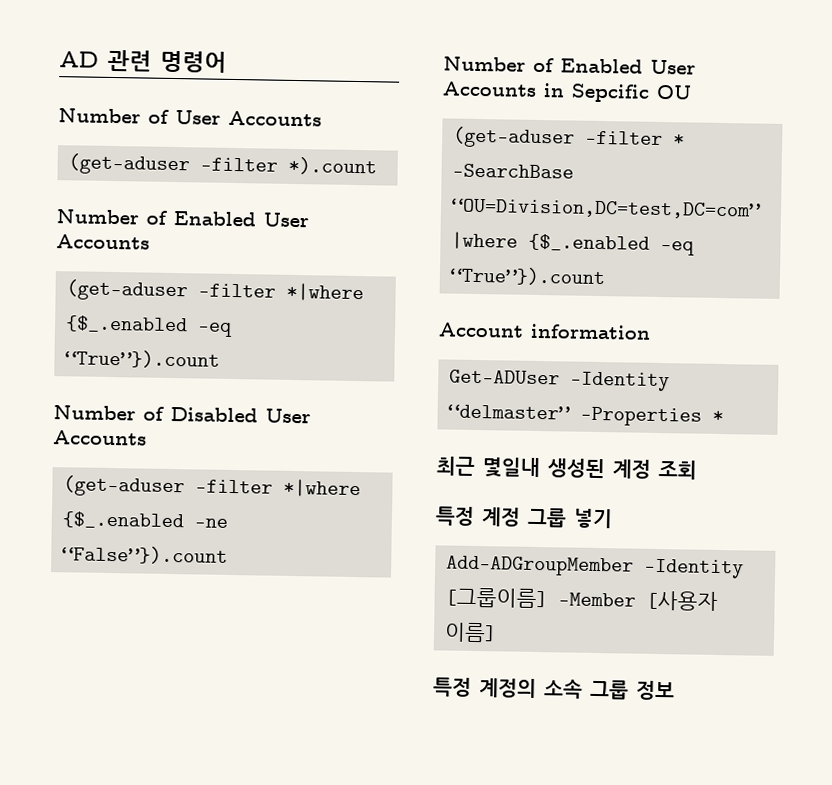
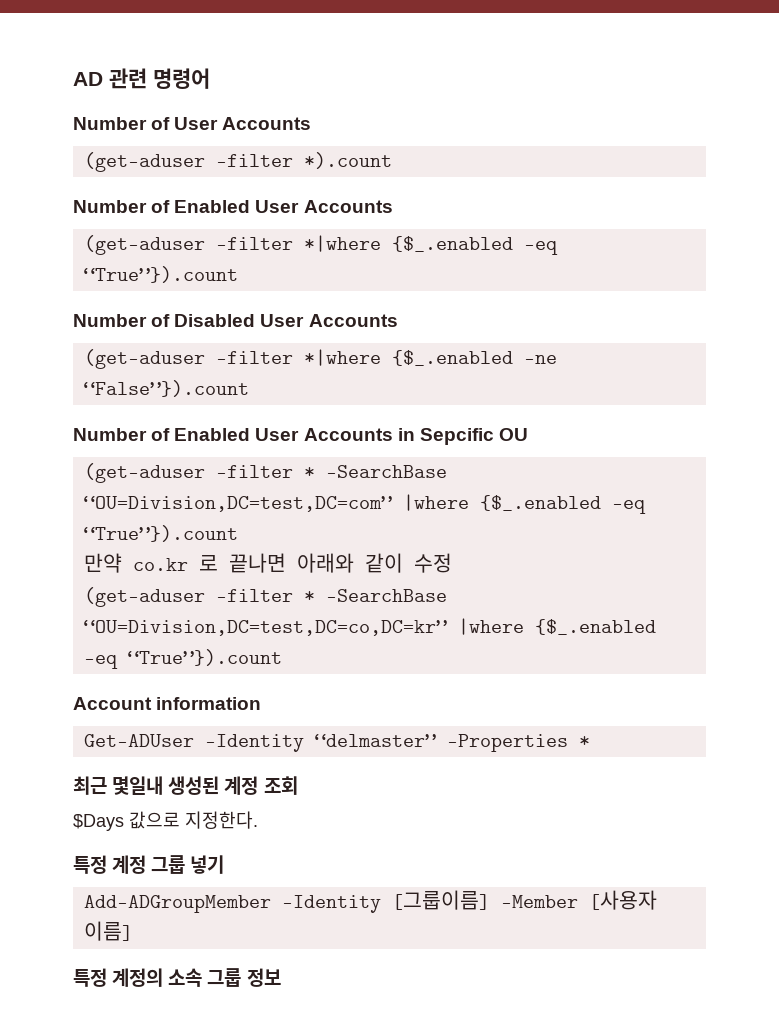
+ 만약 co.kr 로 끝나면 아래와 같이 수정
+ (get-aduser -filter * -SearchBase “OU=Division,DC=test,DC=co,DC=kr” |where {$_.enabled -eq “True”}).count
+ $Days 값으로 지정한다.

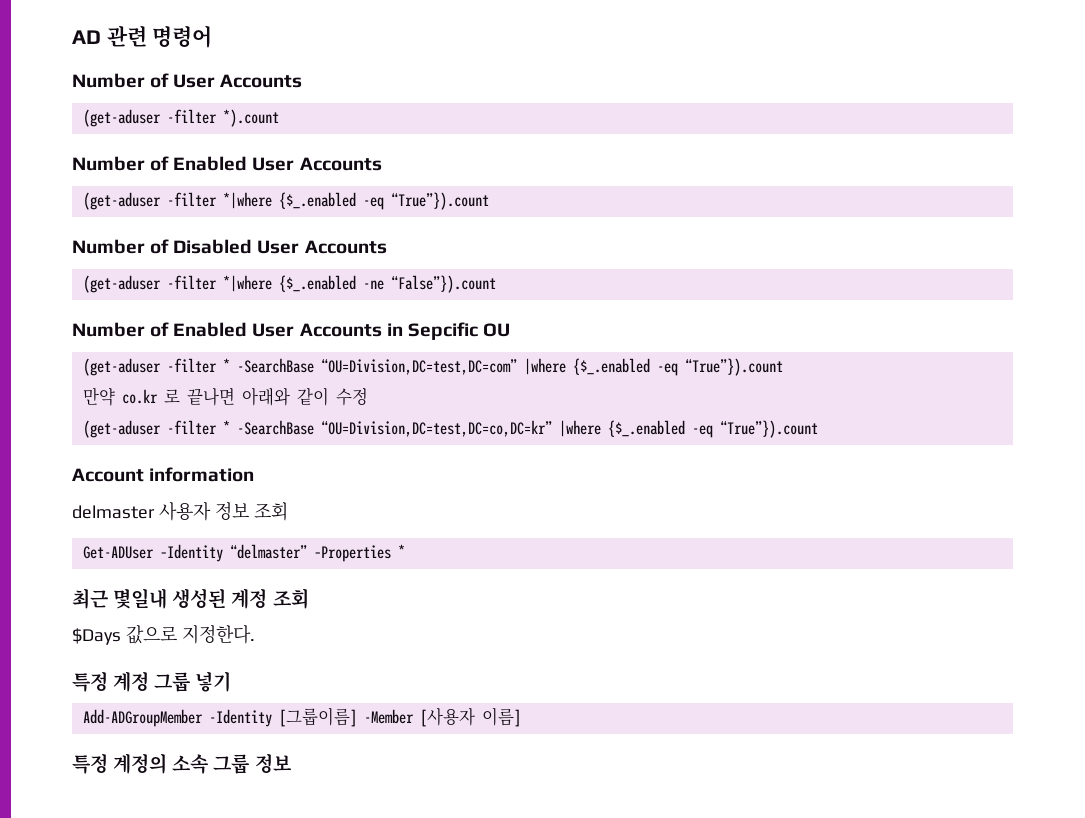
+ delmaster 사용자 정보 조회

